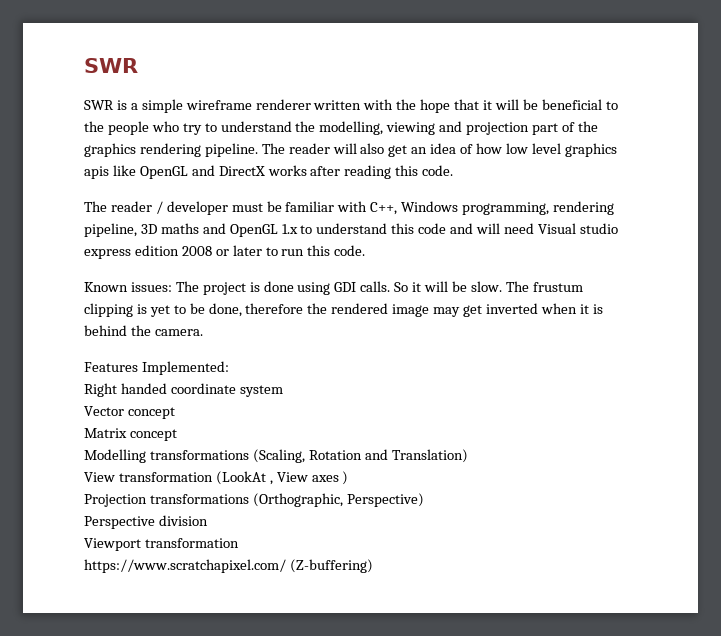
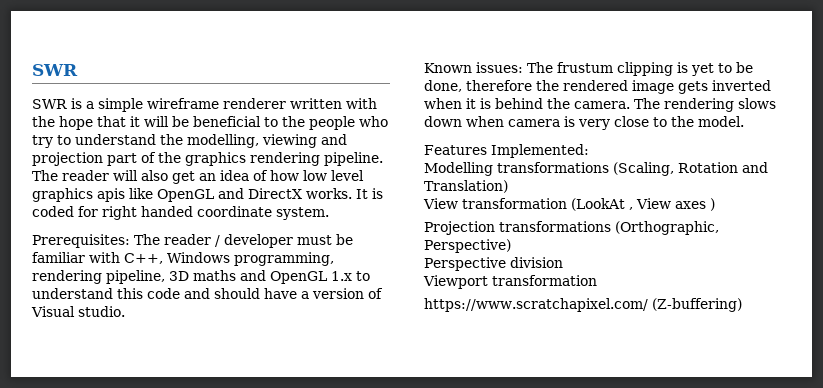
- The reader will also get an idea of how low level graphics apis like OpenGL and DirectX works after reading this code.
- The reader / developer must be familiar with C++, Windows programming, rendering pipeline, 3D maths and OpenGL 1.x to understand this code and will need Visual studio express edition 2008 or later to run this code.
- Known issues: The project is done using GDI calls. So it will be slow. The frustum clipping is yet to be done, therefore the rendered image may get inverted when it is behind the camera.
+ The reader will also get an idea of how low level graphics apis like OpenGL and DirectX works. It is coded for right handed coordinate system.
+ Prerequisites: The reader / developer must be familiar with C++, Windows programming, rendering pipeline, 3D maths and OpenGL 1.x to understand this code and should have a version of Visual studio.
+ Known issues: The frustum clipping is yet to be done, therefore the rendered image gets inverted when it is behind the camera. The rendering slows down when camera is very close to the model.
  Features Implemented:
- Right handed coordinate system
- Vector concept
- Matrix concept

